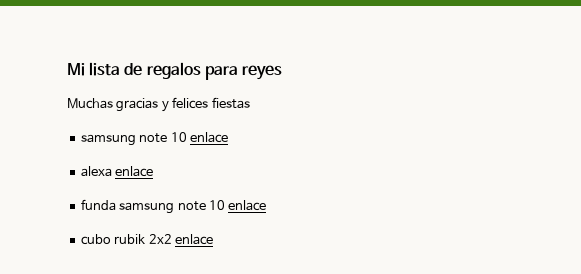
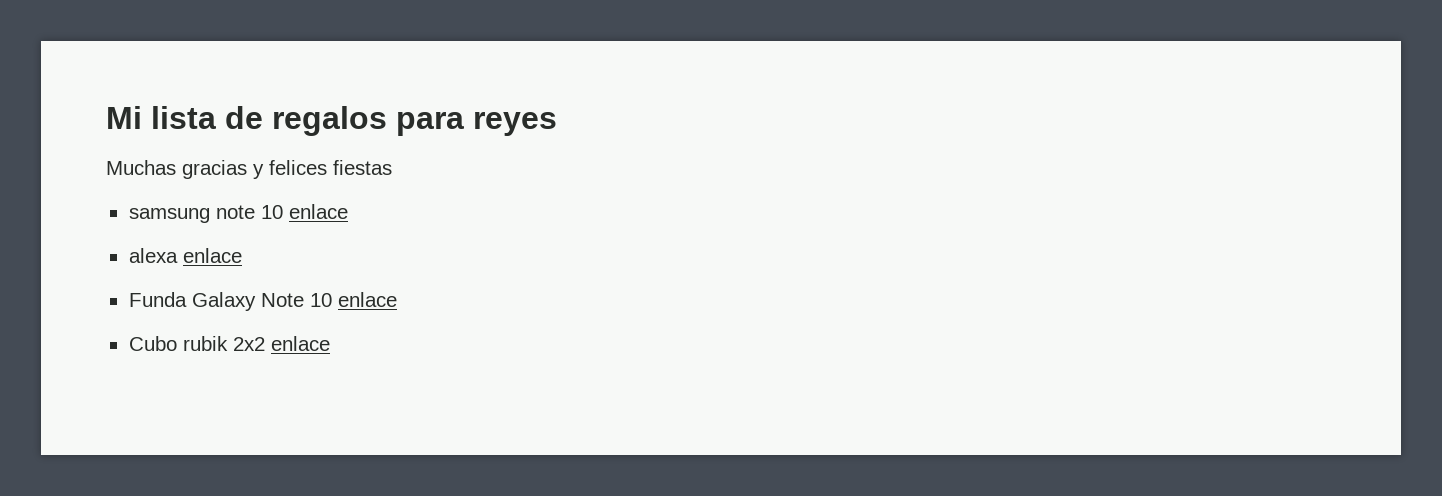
- funda samsung note 10 enlace
- cubo rubik 2x2 enlace
+ Funda Galaxy Note 10 enlace
+ Cubo rubik 2x2 enlace

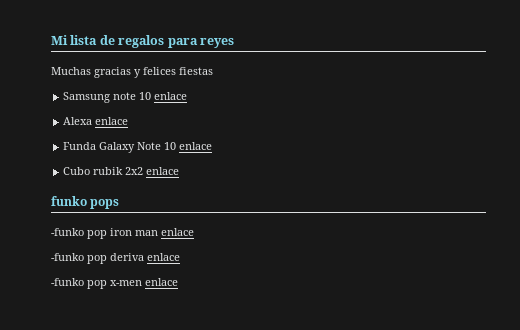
- samsung note 10 enlace
+ Samsung note 10 enlace
- alexa enlace
+ Alexa enlace
+ funko pops
+ -funko pop iron man enlace
+ -funko pop deriva enlace
+ -funko pop x-men enlace

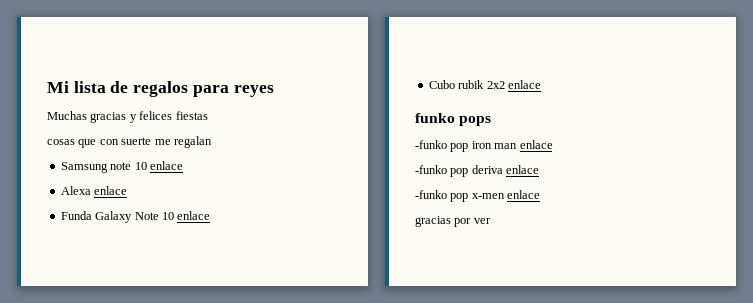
+ cosas que con suerte me regalan
+ gracias por ver

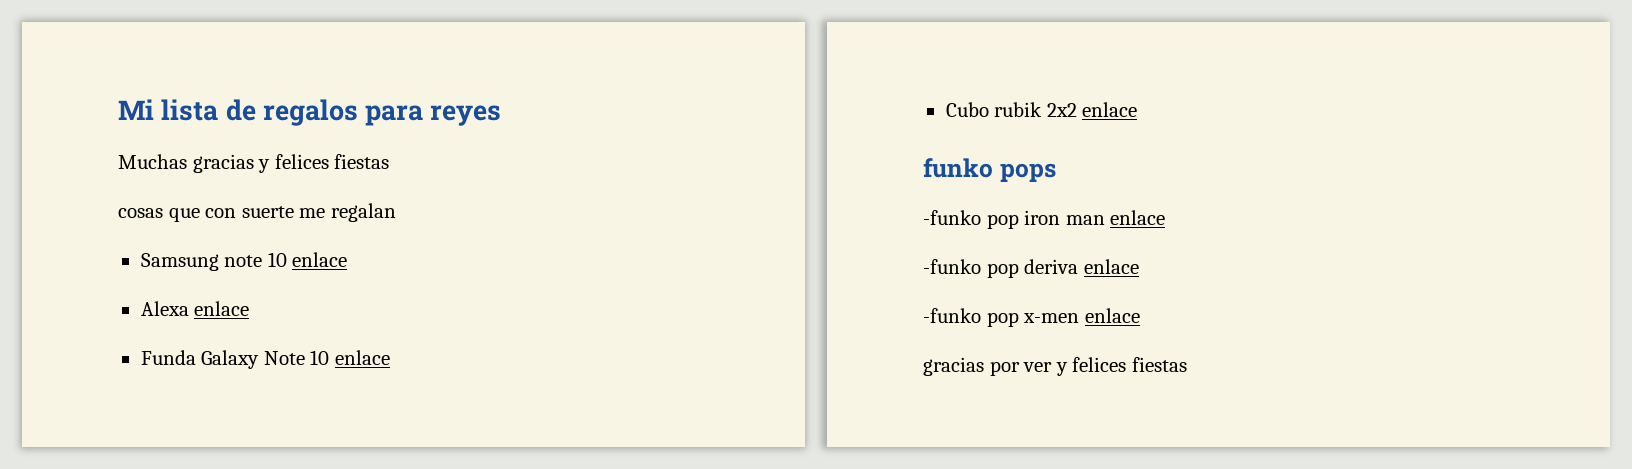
- gracias por ver
+ gracias por ver y felices fiestas

